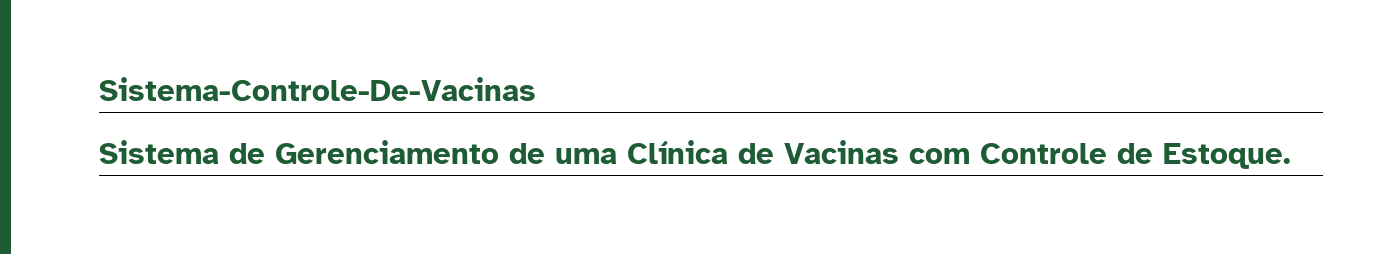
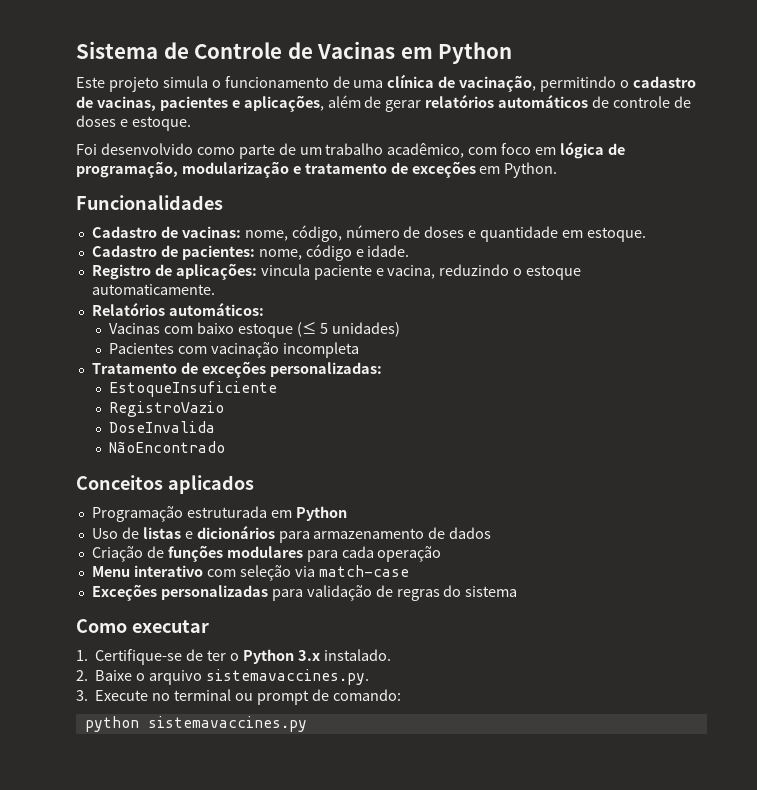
- Sistema-Controle-De-Vacinas
- Sistema de Gerenciamento de uma Clínica de Vacinas com Controle de Estoque.
+ Sistema de Controle de Vacinas em Python
+ Este projeto simula o funcionamento de uma clínica de vacinação, permitindo o cadastro de vacinas, pacientes e aplicações, além de gerar relatórios automáticos de controle de doses e estoque.
+ Foi desenvolvido como parte de um trabalho acadêmico, com foco em lógica de programação, modularização e tratamento de exceções em Python.
+ Funcionalidades
+ Cadastro de vacinas: nome, código, número de doses e quantidade em estoque.
+ Cadastro de pacientes: nome, código e idade.
+ Registro de aplicações: vincula paciente e vacina, reduzindo o estoque automaticamente.
+ Relatórios automáticos:
+ Vacinas com baixo estoque (≤ 5 unidades)
+ Pacientes com vacinação incompleta
+ Tratamento de exceções personalizadas:
+ EstoqueInsuficiente
+ RegistroVazio
+ DoseInvalida
+ NãoEncontrado
+ Conceitos aplicados
+ Programação estruturada em Python
+ Uso de listas e dicionários para armazenamento de dados
+ Criação de funções modulares para cada operação
+ Menu interativo com seleção via match-case
+ Exceções personalizadas para validação de regras do sistema
+ Como executar
+ 1. Certifique-se de ter o Python 3.x instalado.
+ 2. Baixe o arquivo sistemavaccines.py.
+ 3. Execute no terminal ou prompt de comando:
+ python sistemavaccines.py

